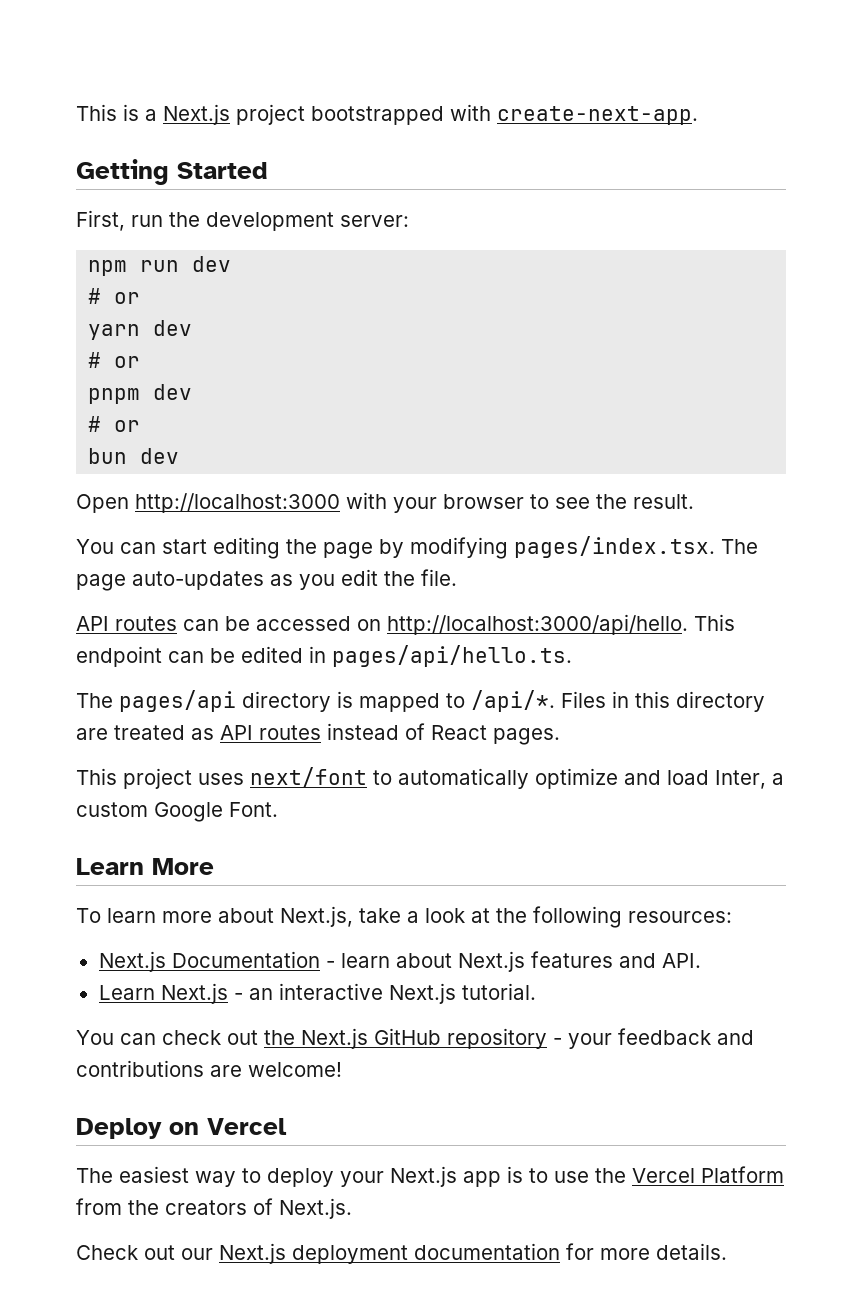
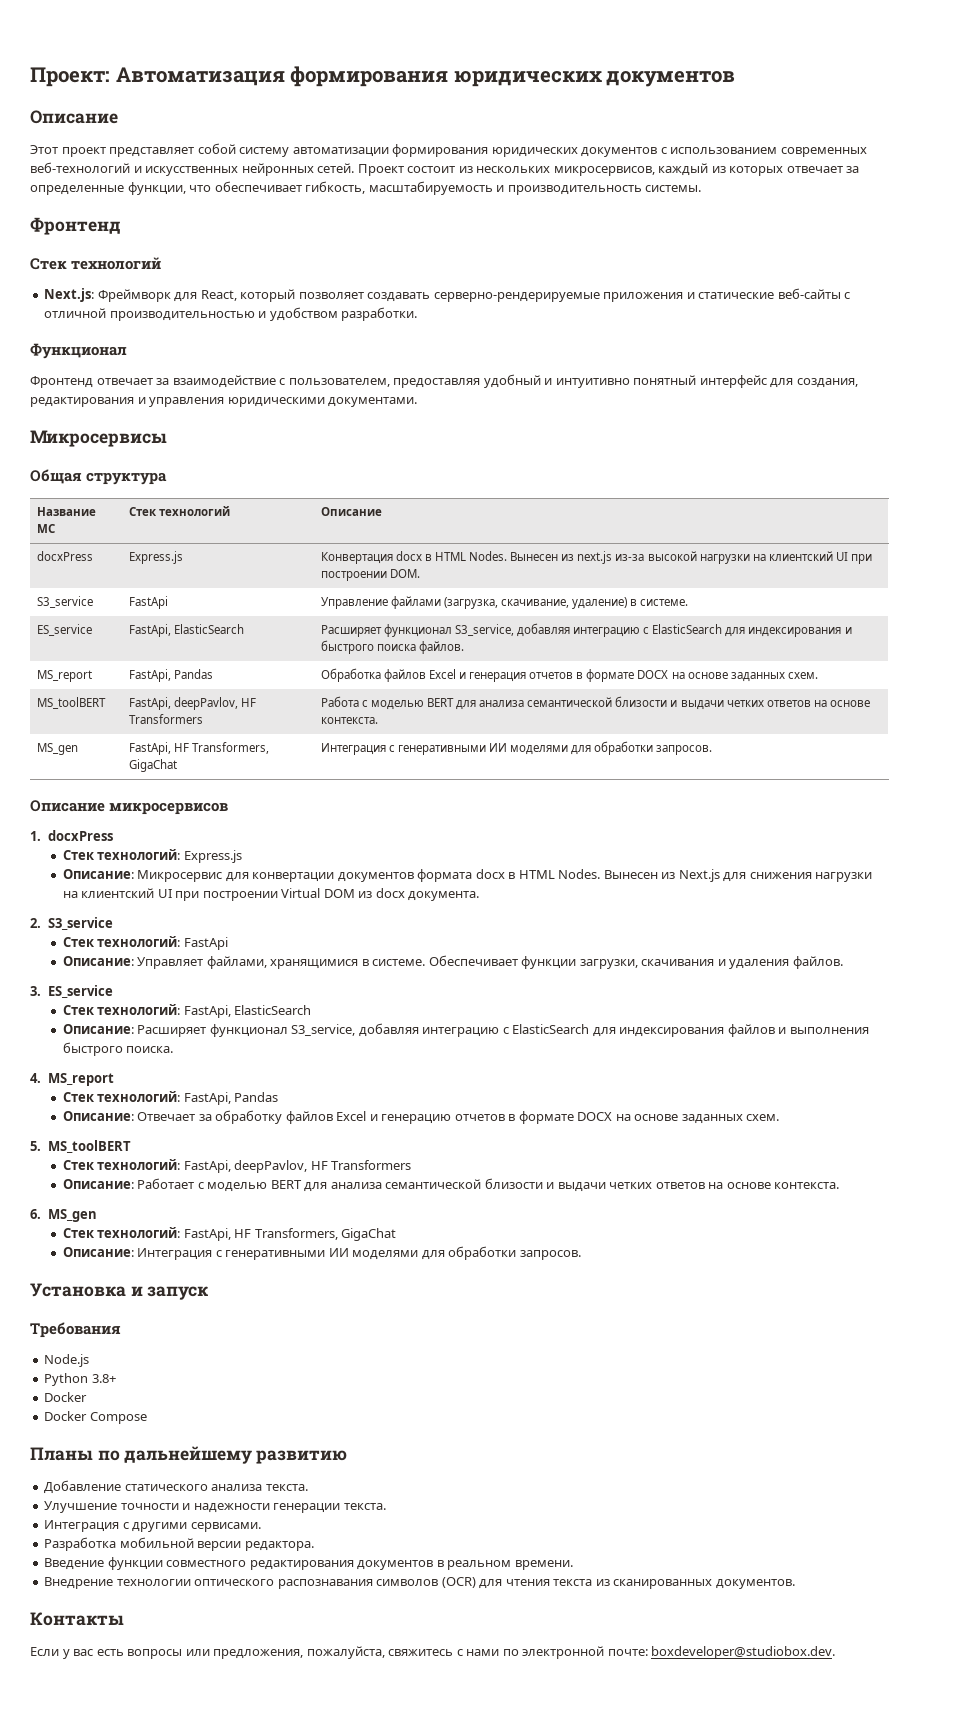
- This is a Next.js project bootstrapped with create-next-app.
- Getting Started
- First, run the development server:
- npm run dev
- # or
- yarn dev
- # or
- pnpm dev
- # or
- bun dev
- Open http://localhost:3000 with your browser to see the result.
- You can start editing the page by modifying pages/index.tsx. The page auto-updates as you edit the file.
- API routes can be accessed on http://localhost:3000/api/hello. This endpoint can be edited in pages/api/hello.ts.
- The pages/api directory is mapped to /api/*. Files in this directory are treated as API routes instead of React pages.
- This project uses next/font to automatically optimize and load Inter, a custom Google Font.
- Learn More
- To learn more about Next.js, take a look at the following resources:
- Next.js Documentation - learn about Next.js features and API.
- Learn Next.js - an interactive Next.js tutorial.
- You can check out the Next.js GitHub repository - your feedback and contributions are welcome!
- Deploy on Vercel
- The easiest way to deploy your Next.js app is to use the Vercel Platform from the creators of Next.js.
- Check out our Next.js deployment documentation for more details.
+ Проект: Автоматизация формирования юридических документов
+ Описание
+ Этот проект представляет собой систему автоматизации формирования юридических документов с использованием современных веб-технологий и искусственных нейронных сетей. Проект состоит из нескольких микросервисов, каждый из которых отвечает за определенные функции, что обеспечивает гибкость, масштабируемость и производительность системы.
+ Фронтенд
+ Стек технологий
+ Next.js: Фреймворк для React, который позволяет создавать серверно-рендерируемые приложения и статические веб-сайты с отличной производительностью и удобством разработки.
+ Функционал
+ Фронтенд отвечает за взаимодействие с пользователем, предоставляя удобный и интуитивно понятный интерфейс для создания, редактирования и управления юридическими документами.
+ Микросервисы
+ Общая структура
+ Название МС | Стек технологий | Описание
+ docxPress | Express.js | Конвертация docx в HTML Nodes. Вынесен из next.js из-за высокой нагрузки на клиентский UI при построении DOM.
+ S3_service | FastApi | Управление файлами (загрузка, скачивание, удаление) в системе.
+ ES_service | FastApi, ElasticSearch | Расширяет функционал S3_service, добавляя интеграцию с ElasticSearch для индексирования и быстрого поиска файлов.
+ MS_report | FastApi, Pandas | Обработка файлов Excel и генерация отчетов в формате DOCX на основе заданных схем.
+ MS_toolBERT | FastApi, deepPavlov, HF Transformers | Работа с моделью BERT для анализа семантической близости и выдачи четких ответов на основе контекста.
+ MS_gen | FastApi, HF Transformers, GigaChat | Интеграция с генеративными ИИ моделями для обработки запросов.
+ Описание микросервисов
+ 1. docxPress
+ Стек технологий: Express.js
+ Описание: Микросервис для конвертации документов формата docx в HTML Nodes. Вынесен из Next.js для снижения нагрузки на клиентский UI при построении Virtual DOM из docx документа.
+ 2. S3_service
+ Стек технологий: FastApi
+ Описание: Управляет файлами, хранящимися в системе. Обеспечивает функции загрузки, скачивания и удаления файлов.
+ 3. ES_service
+ Стек технологий: FastApi, ElasticSearch
+ Описание: Расширяет функционал S3_service, добавляя интеграцию с ElasticSearch для индексирования файлов и выполнения быстрого поиска.
+ 4. MS_report
+ Стек технологий: FastApi, Pandas
+ Описание: Отвечает за обработку файлов Excel и генерацию отчетов в формате DOCX на основе заданных схем.
+ 5. MS_toolBERT
+ Стек технологий: FastApi, deepPavlov, HF Transformers
+ Описание: Работает с моделью BERT для анализа семантической близости и выдачи четких ответов на основе контекста.
+ 6. MS_gen
+ Стек технологий: FastApi, HF Transformers, GigaChat
+ Описание: Интеграция с генеративными ИИ моделями для обработки запросов.
+ Установка и запуск
+ Требования
+ Node.js
+ Python 3.8+
+ Docker
+ Docker Compose
+ Планы по дальнейшему развитию
+ Добавление статического анализа текста.
+ Улучшение точности и надежности генерации текста.
+ Интеграция с другими сервисами.
+ Разработка мобильной версии редактора.
+ Введение функции совместного редактирования документов в реальном времени.
+ Внедрение технологии оптического распознавания символов (OCR) для чтения текста из сканированных документов.
+ Контакты
+ Если у вас есть вопросы или предложения, пожалуйста, свяжитесь с нами по электронной почте: boxdeveloper@studiobox.dev.

